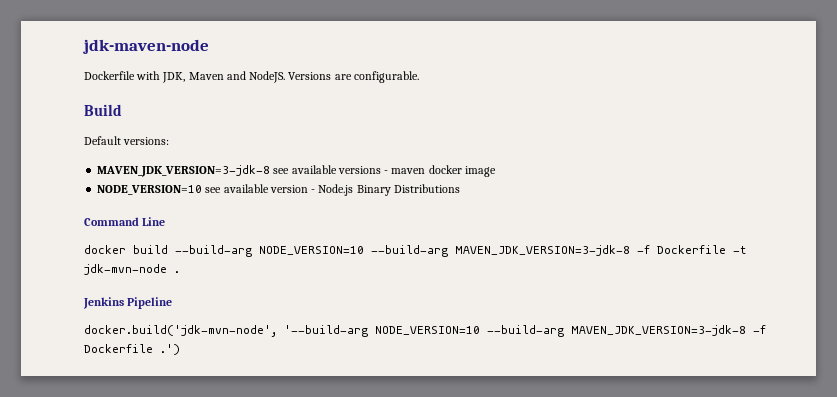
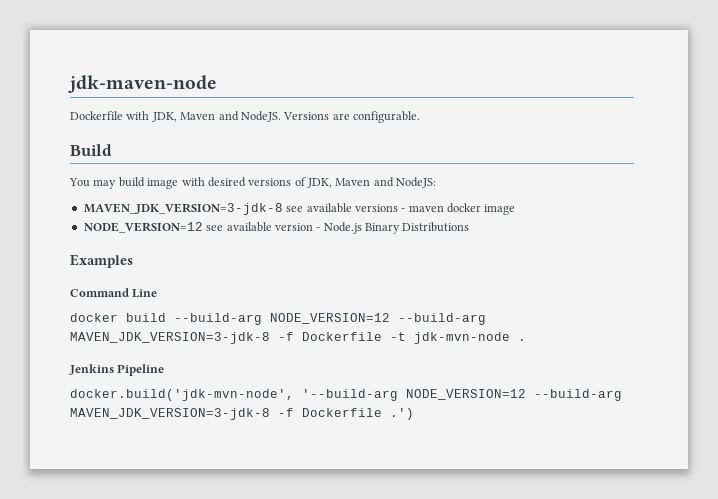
- Default versions:
+ You may build image with desired versions of JDK, Maven and NodeJS:
- NODE_VERSION=10 see available version - Node.js Binary Distributions
+ NODE_VERSION=12 see available version - Node.js Binary Distributions
+ Examples
- docker build --build-arg NODE_VERSION=10 --build-arg MAVEN_JDK_VERSION=3-jdk-8 -f Dockerfile -t jdk-mvn-node .
+ docker build --build-arg NODE_VERSION=12 --build-arg MAVEN_JDK_VERSION=3-jdk-8 -f Dockerfile -t jdk-mvn-node .
- docker.build('jdk-mvn-node', '--build-arg NODE_VERSION=10 --build-arg MAVEN_JDK_VERSION=3-jdk-8 -f Dockerfile .')
+ docker.build('jdk-mvn-node', '--build-arg NODE_VERSION=12 --build-arg MAVEN_JDK_VERSION=3-jdk-8 -f Dockerfile .')

